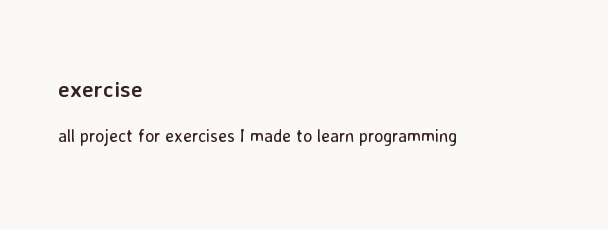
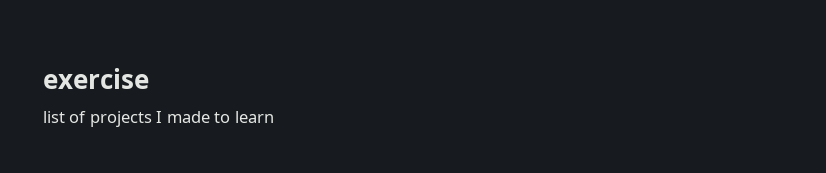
- all project for exercises I made to learn programming
+ list of projects I made to learn

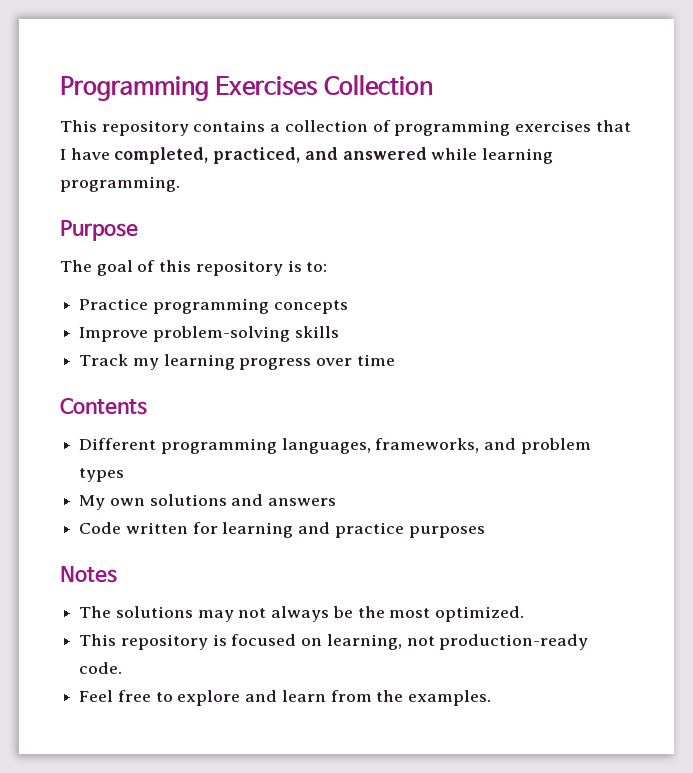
- exercise
- list of projects I made to learn
+ Programming Exercises Collection
+ This repository contains a collection of programming exercises that I have completed, practiced, and answered while learning programming.
+ Purpose
+ The goal of this repository is to:
+ Practice programming concepts
+ Improve problem-solving skills
+ Track my learning progress over time
+ Contents
+ Different programming languages, frameworks, and problem types
+ My own solutions and answers
+ Code written for learning and practice purposes
+ Notes
+ The solutions may not always be the most optimized.
+ This repository is focused on learning, not production-ready code.
+ Feel free to explore and learn from the examples.

